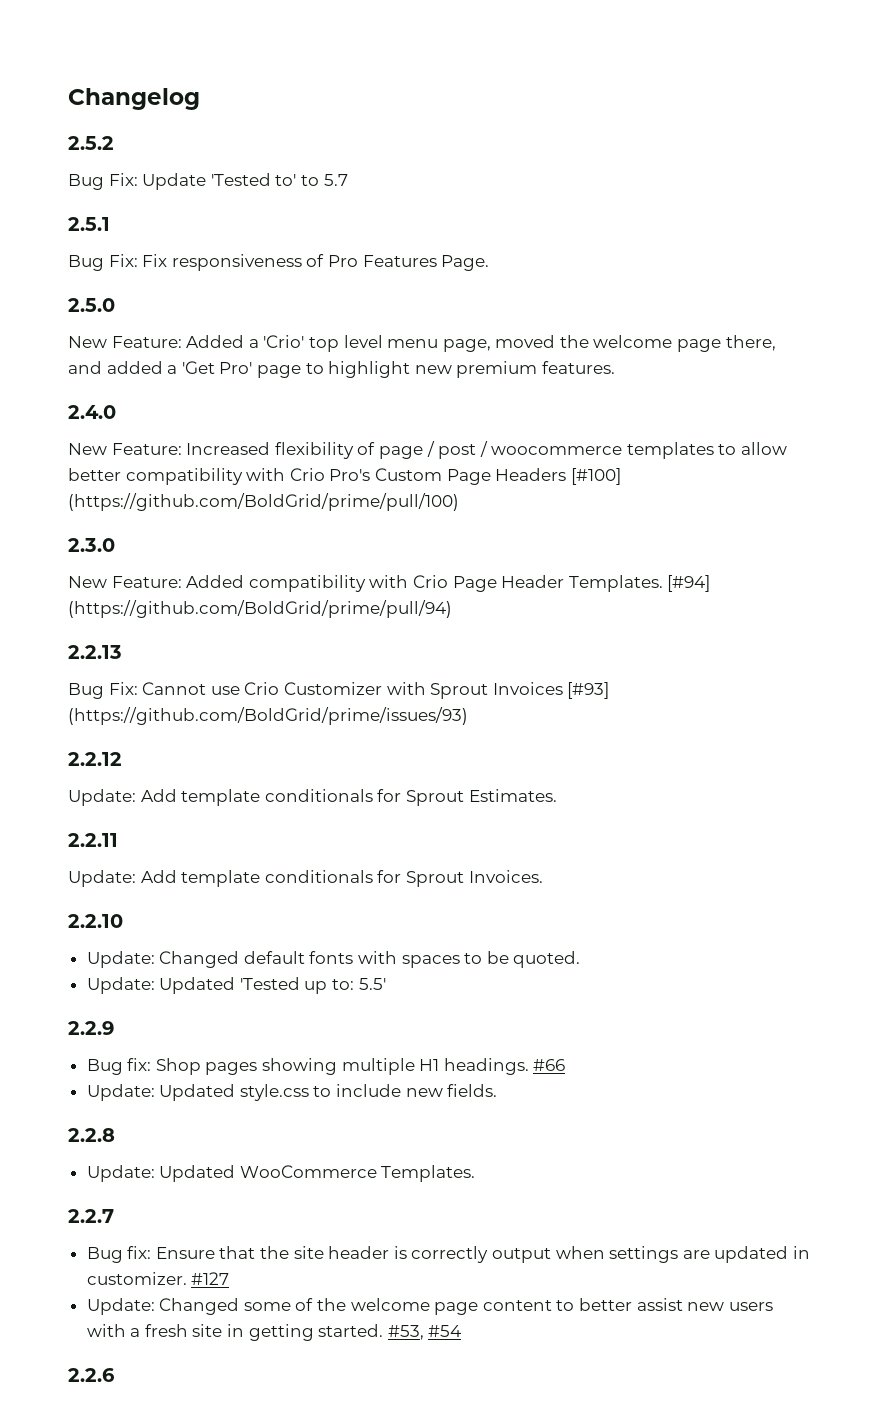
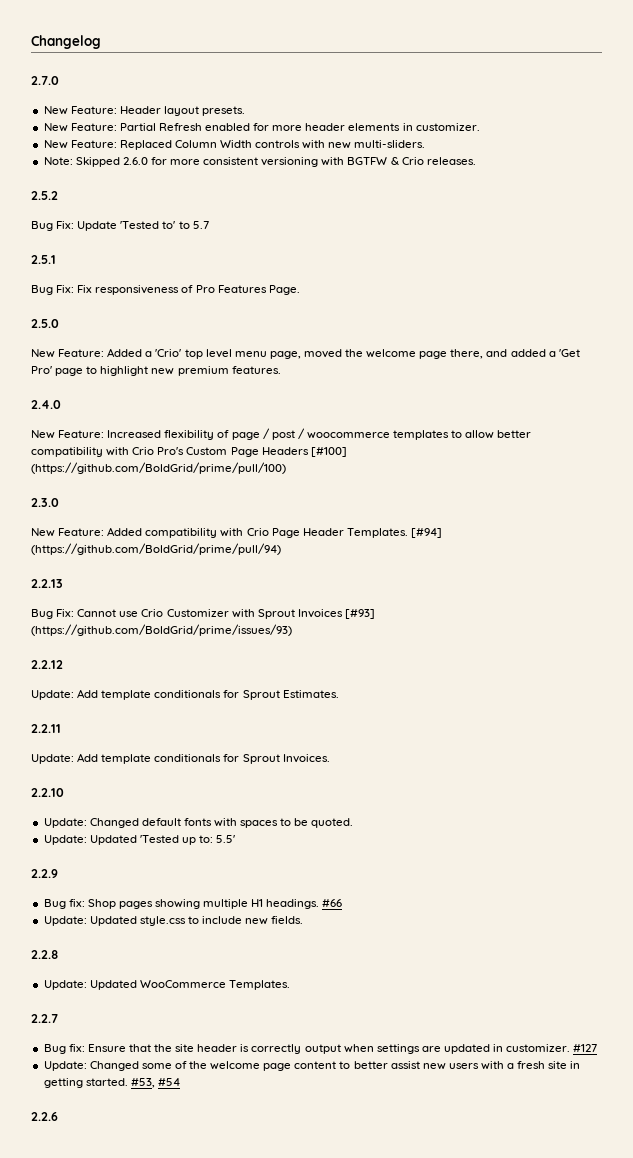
+ 2.7.0
+ New Feature: Header layout presets.
+ New Feature: Partial Refresh enabled for more header elements in customizer.
+ New Feature: Replaced Column Width controls with new multi-sliders.
+ Note: Skipped 2.6.0 for more consistent versioning with BGTFW & Crio releases.

